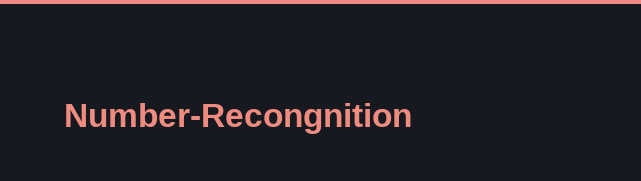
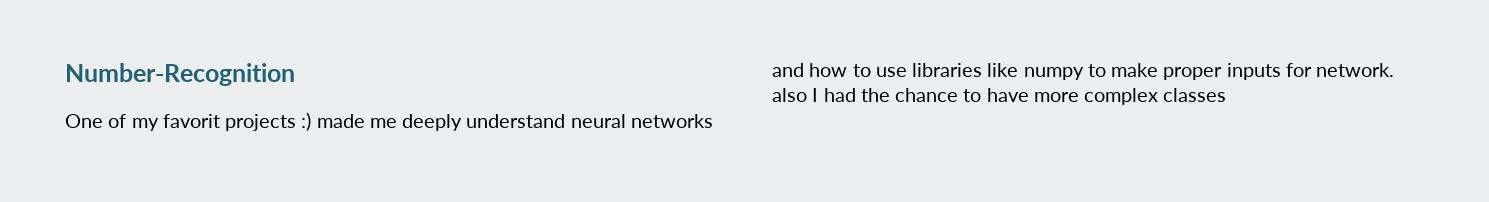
- Number-Recongnition
+ Number-Recognition
+ One of my favorit projects :) made me deeply understand neural networks and how to use libraries like numpy to make proper inputs for network. also I had the chance to have more complex classes

